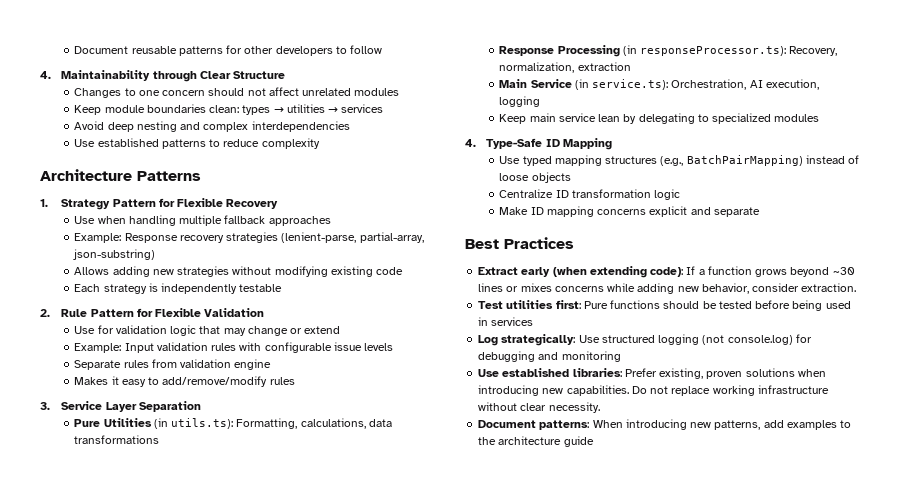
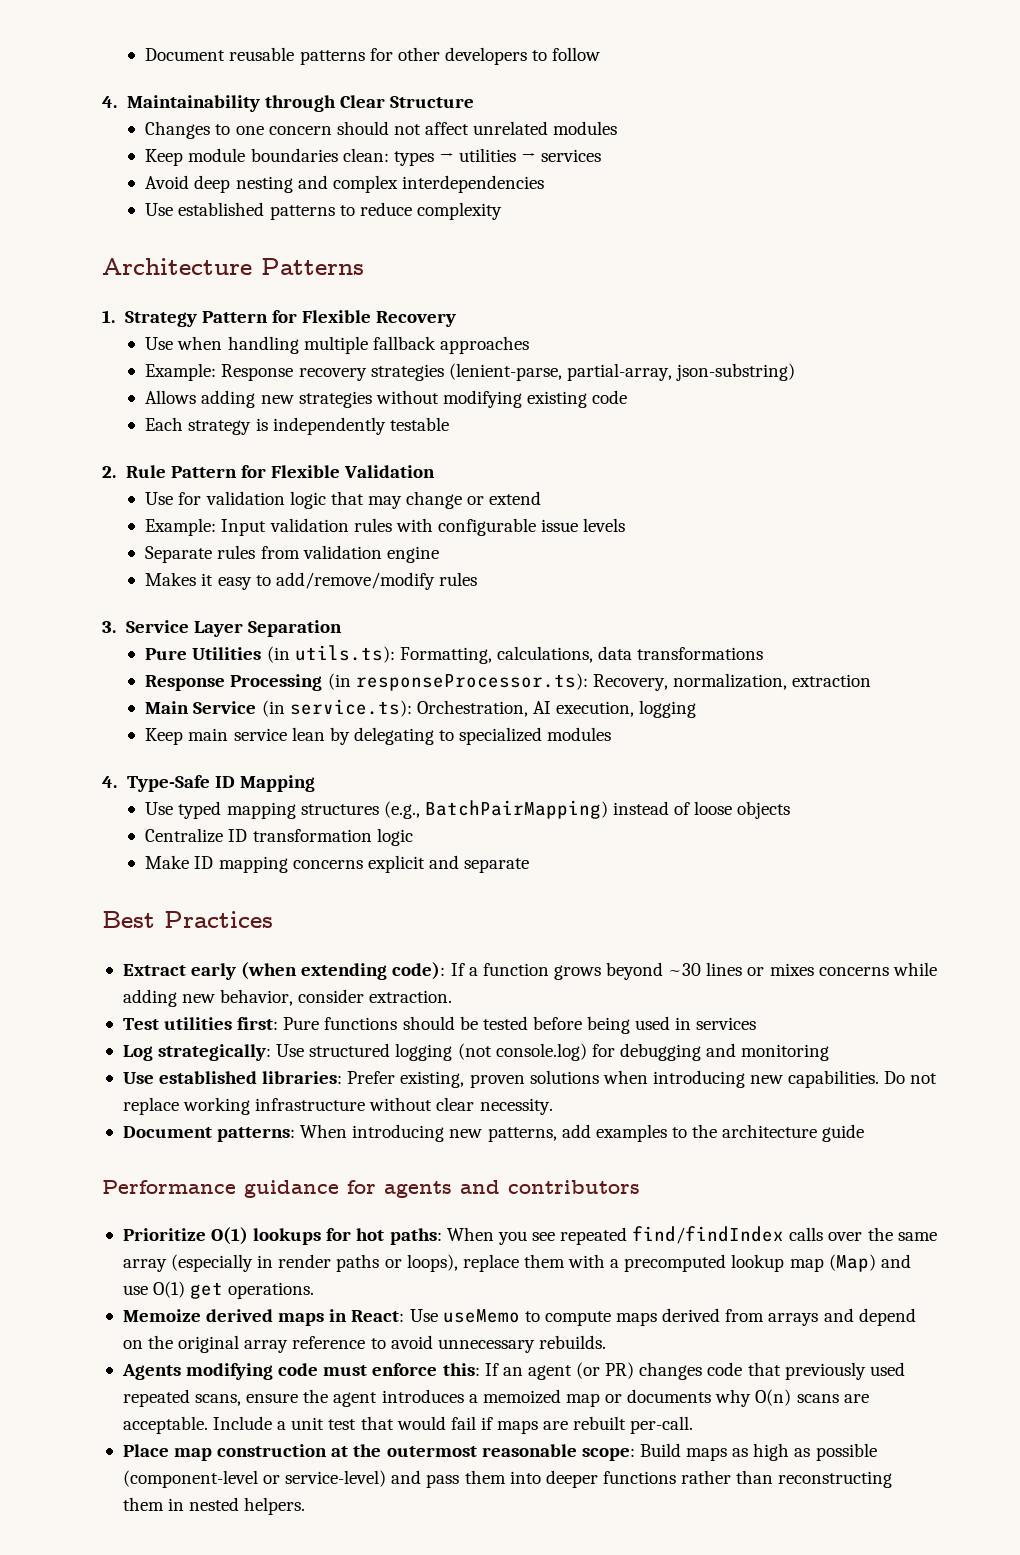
+ Performance guidance for agents and contributors
+ Prioritize O(1) lookups for hot paths: When you see repeated find/findIndex calls over the same array (especially in render paths or loops), replace them with a precomputed lookup map (Map) and use O(1) get operations.
+ Memoize derived maps in React: Use useMemo to compute maps derived from arrays and depend on the original array reference to avoid unnecessary rebuilds.
+ Agents modifying code must enforce this: If an agent (or PR) changes code that previously used repeated scans, ensure the agent introduces a memoized map or documents why O(n) scans are acceptable. Include a unit test that would fail if maps are rebuilt per-call.
+ Place map construction at the outermost reasonable scope: Build maps as high as possible (component-level or service-level) and pass them into deeper functions rather than reconstructing them in nested helpers.

